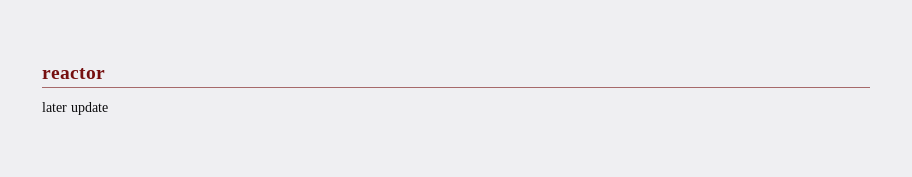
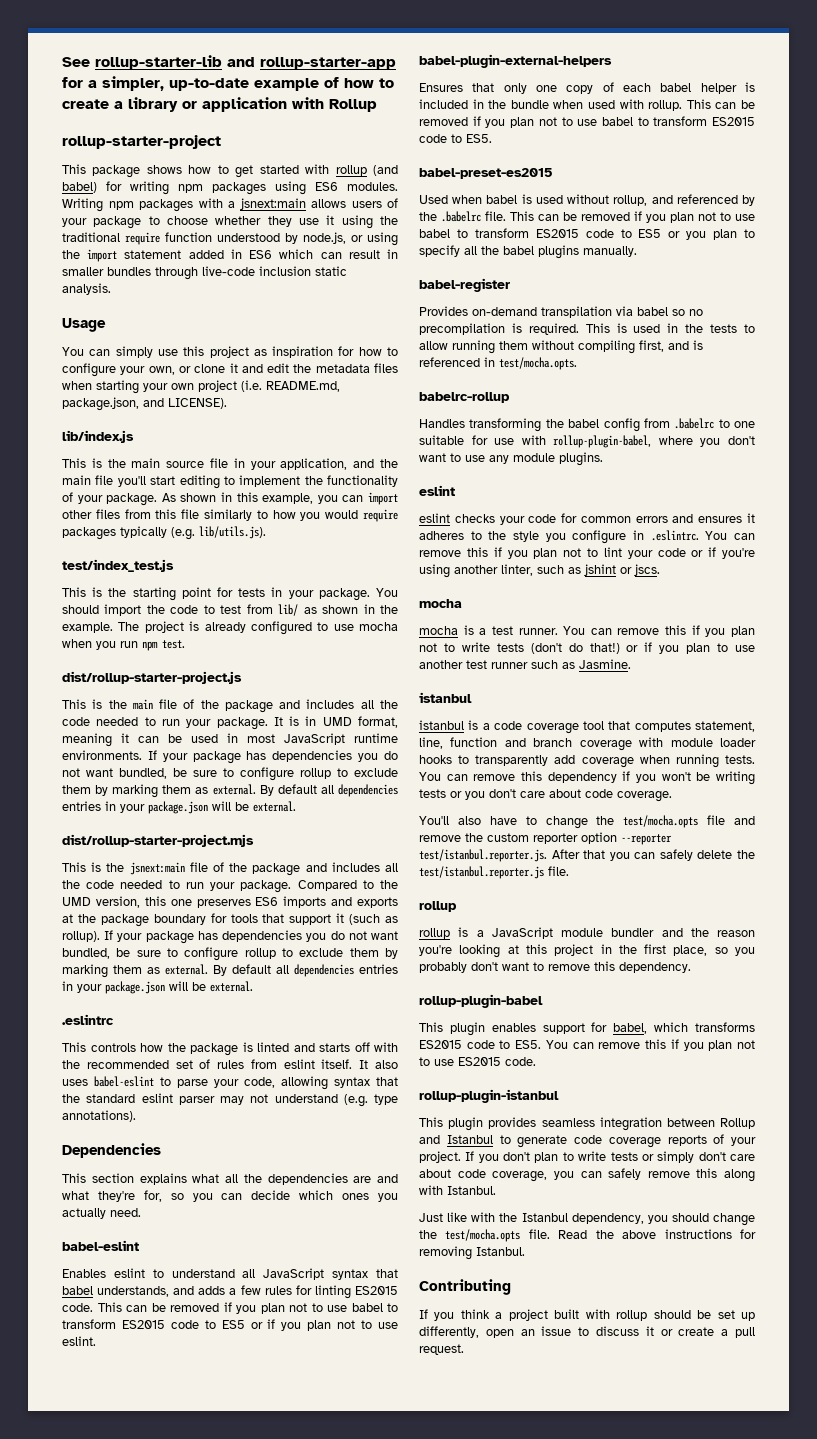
- reactor
- later update
+ See rollup-starter-lib and rollup-starter-app for a simpler, up-to-date example of how to create a library or application with Rollup
+ rollup-starter-project
+ This package shows how to get started with rollup (and babel) for writing npm packages using ES6 modules. Writing npm packages with a jsnext:main allows users of your package to choose whether they use it using the traditional require function understood by node.js, or using the import statement added in ES6 which can result in smaller bundles through live-code inclusion static analysis.
+ Usage
+ You can simply use this project as inspiration for how to configure your own, or clone it and edit the metadata files when starting your own project (i.e. README.md, package.json, and LICENSE).
+ lib/index.js
+ This is the main source file in your application, and the main file you'll start editing to implement the functionality of your package. As shown in this example, you can import other files from this file similarly to how you would require packages typically (e.g. lib/utils.js).
+ test/index_test.js
+ This is the starting point for tests in your package. You should import the code to test from lib/ as shown in the example. The project is already configured to use mocha when you run npm test.
+ dist/rollup-starter-project.js
+ This is the main file of the package and includes all the code needed to run your package. It is in UMD format, meaning it can be used in most JavaScript runtime environments. If your package has dependencies you do not want bundled, be sure to configure rollup to exclude them by marking them as external. By default all dependencies entries in your package.json will be external.
+ dist/rollup-starter-project.mjs
+ This is the jsnext:main file of the package and includes all the code needed to run your package. Compared to the UMD version, this one preserves ES6 imports and exports at the package boundary for tools that support it (such as rollup). If your package has dependencies you do not want bundled, be sure to configure rollup to exclude them by marking them as external. By default all dependencies entries in your package.json will be external.
+ .eslintrc
+ This controls how the package is linted and starts off with the recommended set of rules from eslint itself. It also uses babel-eslint to parse your code, allowing syntax that the standard eslint parser may not understand (e.g. type annotations).
+ Dependencies
+ This section explains what all the dependencies are and what they're for, so you can decide which ones you actually need.
+ babel-eslint
+ Enables eslint to understand all JavaScript syntax that babel understands, and adds a few rules for linting ES2015 code. This can be removed if you plan not to use babel to transform ES2015 code to ES5 or if you plan not to use eslint.
+ babel-plugin-external-helpers
+ Ensures that only one copy of each babel helper is included in the bundle when used with rollup. This can be removed if you plan not to use babel to transform ES2015 code to ES5.
+ babel-preset-es2015
+ Used when babel is used without rollup, and referenced by the .babelrc file. This can be removed if you plan not to use babel to transform ES2015 code to ES5 or you plan to specify all the babel plugins manually.
+ babel-register
+ Provides on-demand transpilation via babel so no precompilation is required. This is used in the tests to allow running them without compiling first, and is referenced in test/mocha.opts.
+ babelrc-rollup
+ Handles transforming the babel config from .babelrc to one suitable for use with rollup-plugin-babel, where you don't want to use any module plugins.
+ eslint
+ eslint checks your code for common errors and ensures it adheres to the style you configure in .eslintrc. You can remove this if you plan not to lint your code or if you're using another linter, such as jshint or jscs.
+ mocha
+ mocha is a test runner. You can remove this if you plan not to write tests (don't do that!) or if you plan to use another test runner such as Jasmine.
+ istanbul
+ istanbul is a code coverage tool that computes statement, line, function and branch coverage with module loader hooks to transparently add coverage when running tests. You can remove this dependency if you won't be writing tests or you don't care about code coverage.
+ You'll also have to change the test/mocha.opts file and remove the custom reporter option --reporter test/istanbul.reporter.js. After that you can safely delete the test/istanbul.reporter.js file.
+ rollup
+ rollup is a JavaScript module bundler and the reason you're looking at this project in the first place, so you probably don't want to remove this dependency.
+ rollup-plugin-babel
+ This plugin enables support for babel, which transforms ES2015 code to ES5. You can remove this if you plan not to use ES2015 code.
+ rollup-plugin-istanbul
+ This plugin provides seamless integration between Rollup and Istanbul to generate code coverage reports of your project. If you don't plan to write tests or simply don't care about code coverage, you can safely remove this along with Istanbul.
+ Just like with the Istanbul dependency, you should change the test/mocha.opts file. Read the above instructions for removing Istanbul.
+ Contributing
+ If you think a project built with rollup should be set up differently, open an issue to discuss it or create a pull request.

